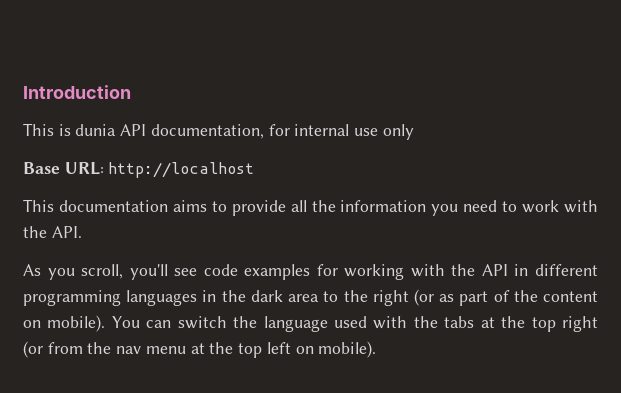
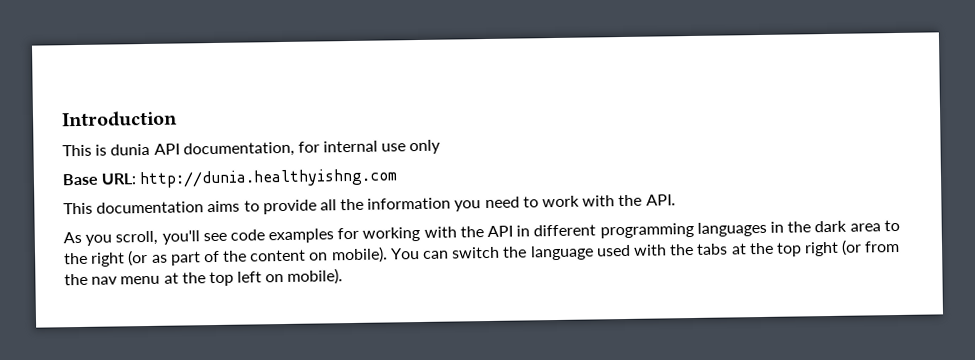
- Base URL: http://localhost
+ Base URL: http://dunia.healthyishng.com

